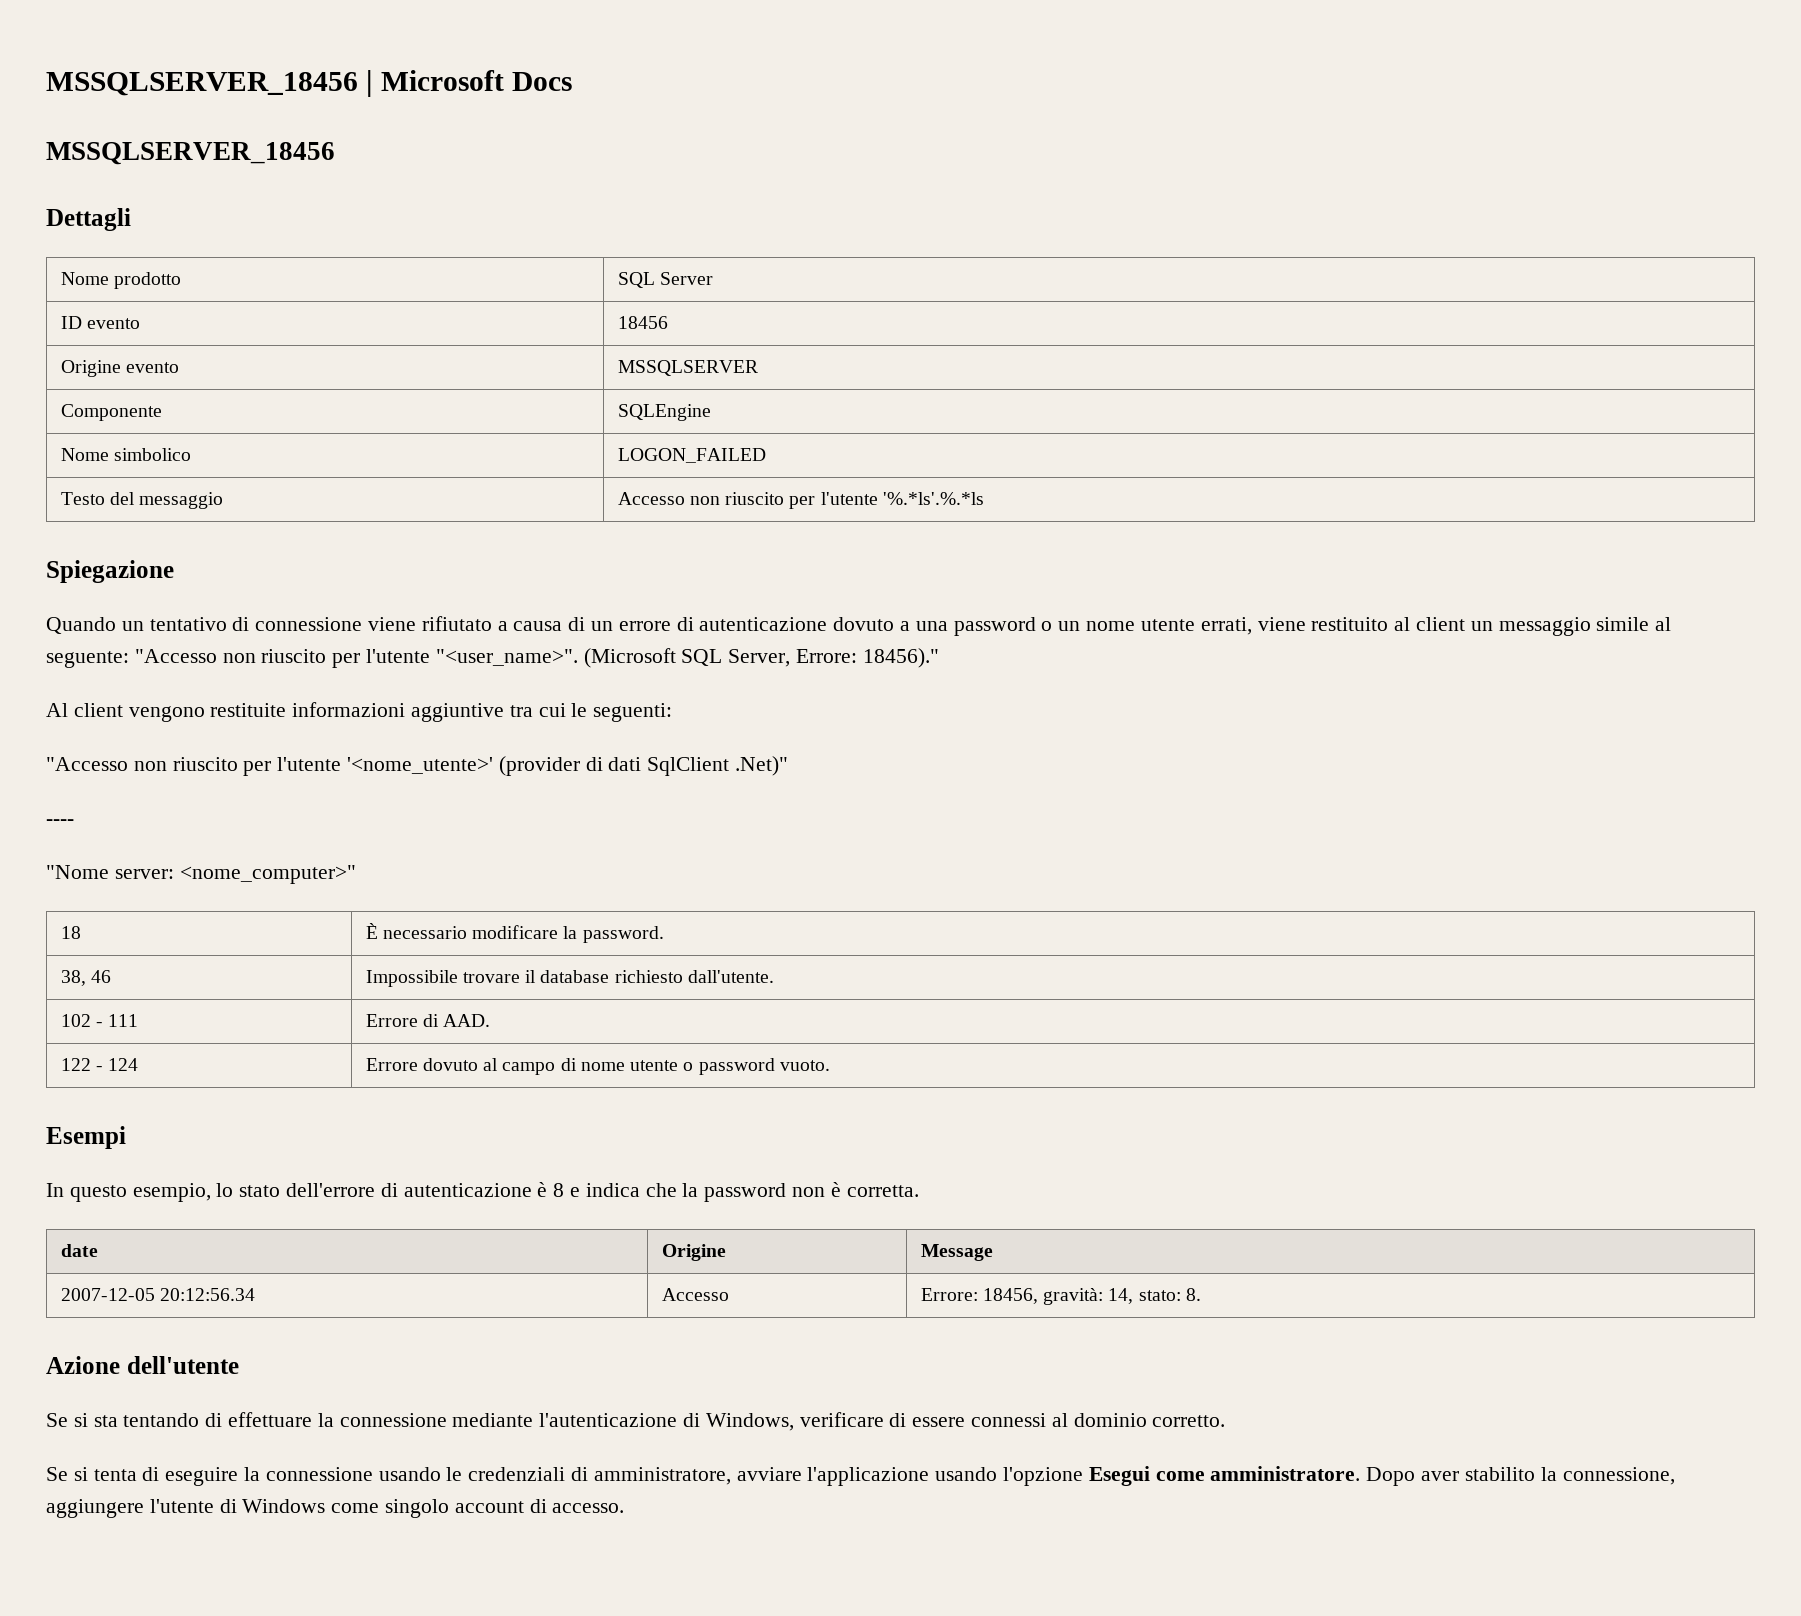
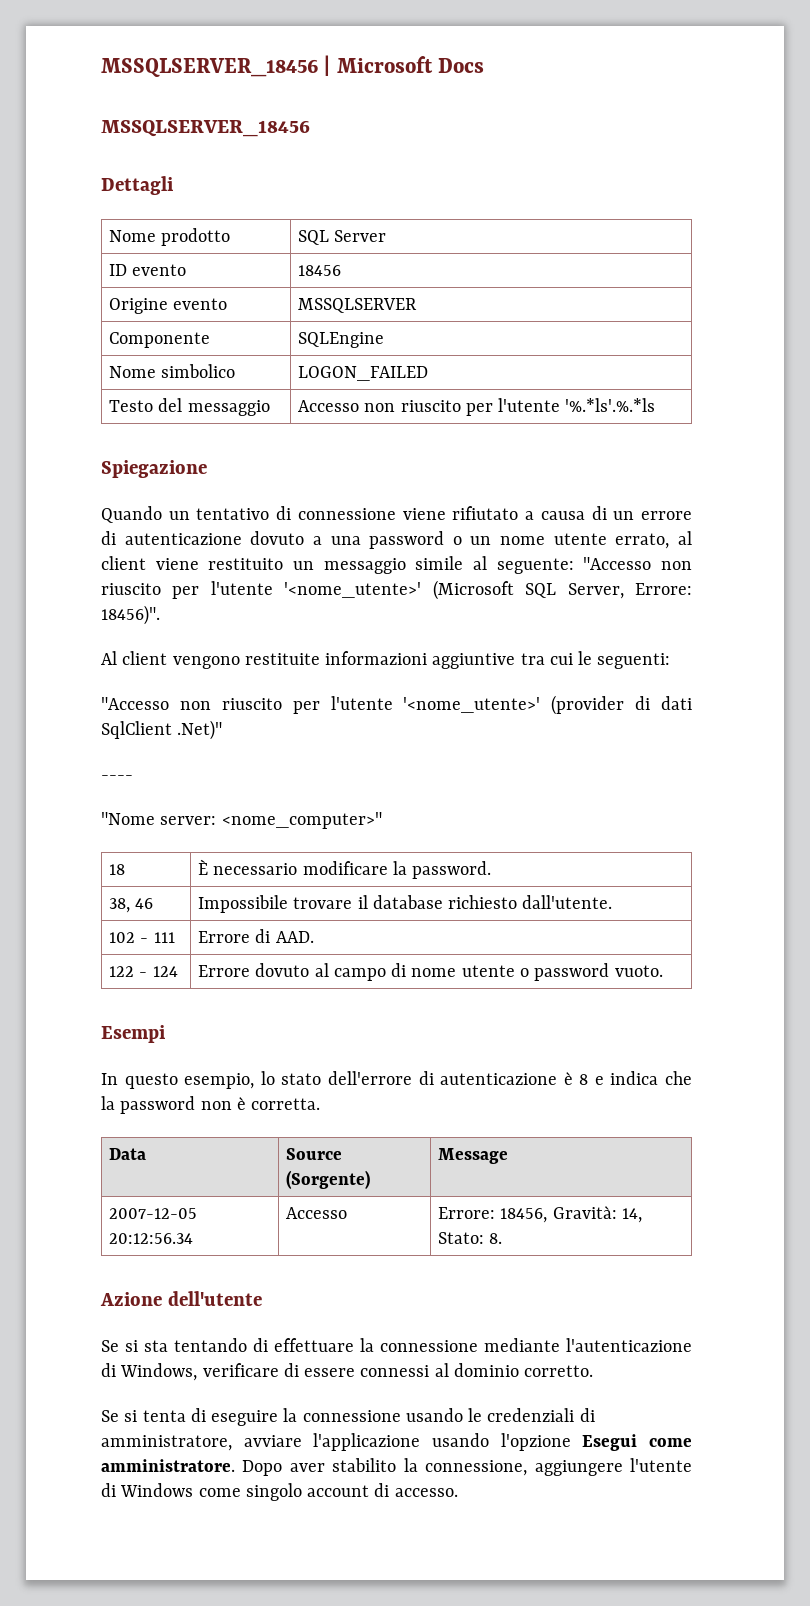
- Quando un tentativo di connessione viene rifiutato a causa di un errore di autenticazione dovuto a una password o un nome utente errati, viene restituito al client un messaggio simile al seguente: "Accesso non riuscito per l'utente "<user_name>". (Microsoft SQL Server, Errore: 18456)."
+ Quando un tentativo di connessione viene rifiutato a causa di un errore di autenticazione dovuto a una password o un nome utente errato, al client viene restituito un messaggio simile al seguente: "Accesso non riuscito per l'utente '<nome_utente>' (Microsoft SQL Server, Errore: 18456)".
- date | Origine | Message
+ Data | Source (Sorgente) | Message
- 2007-12-05 20:12:56.34 | Accesso | Errore: 18456, gravità: 14, stato: 8.
+ 2007-12-05 20:12:56.34 | Accesso | Errore: 18456, Gravità: 14, Stato: 8.

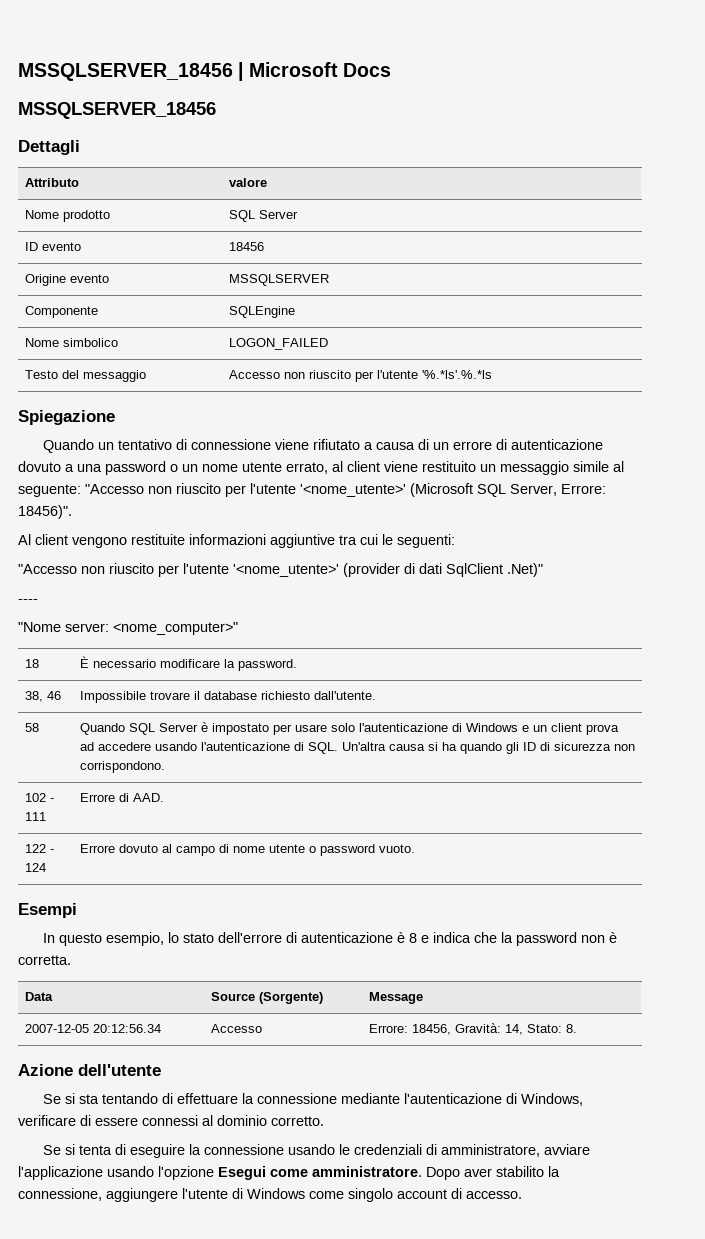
+ Attributo | valore
+ 58 | Quando SQL Server è impostato per usare solo l'autenticazione di Windows e un client prova ad accedere usando l'autenticazione di SQL. Un'altra causa si ha quando gli ID di sicurezza non corrispondono.

